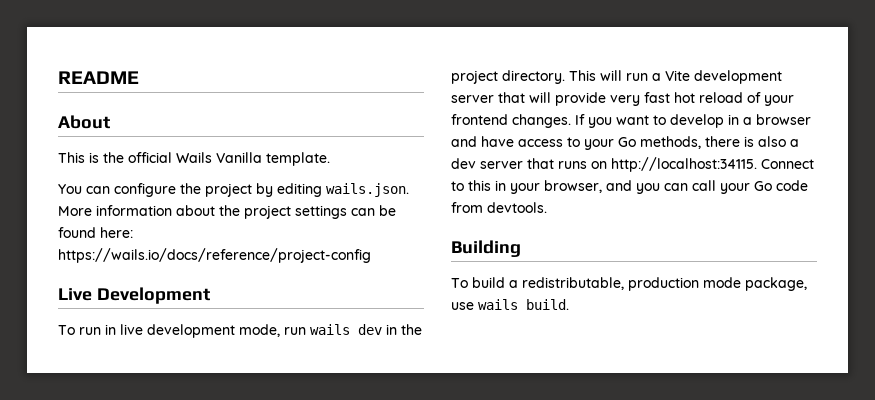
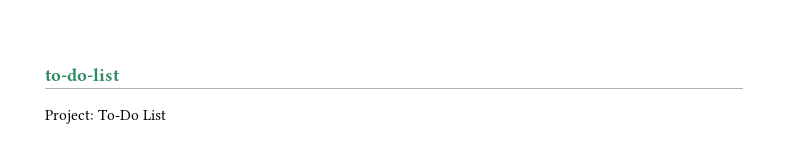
- README
- About
- This is the official Wails Vanilla template.
- You can configure the project by editing wails.json. More information about the project settings can be found here: https://wails.io/docs/reference/project-config
- Live Development
- To run in live development mode, run wails dev in the project directory. This will run a Vite development server that will provide very fast hot reload of your frontend changes. If you want to develop in a browser and have access to your Go methods, there is also a dev server that runs on http://localhost:34115. Connect to this in your browser, and you can call your Go code from devtools.
- Building
- To build a redistributable, production mode package, use wails build.
+ to-do-list
+ Project: To-Do List

